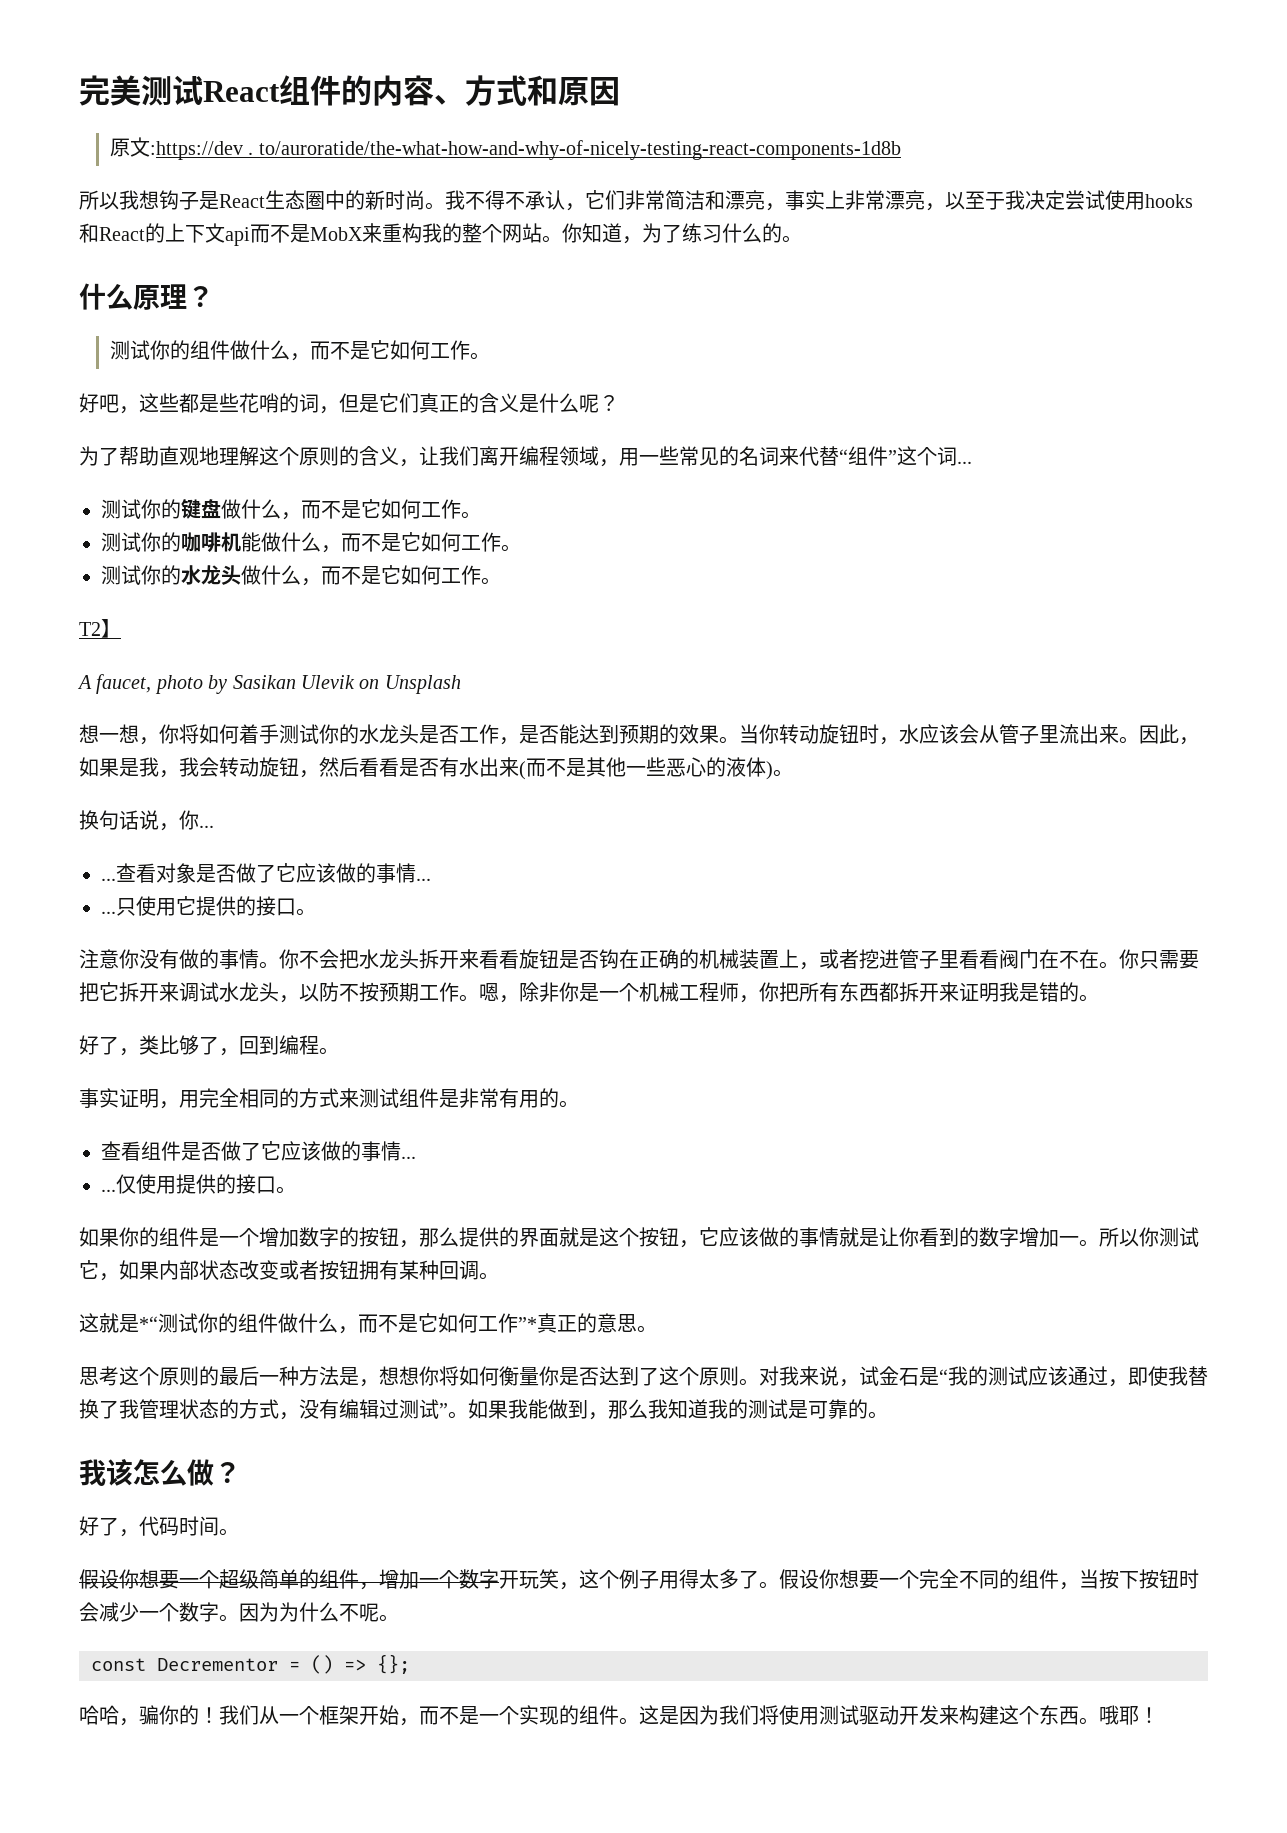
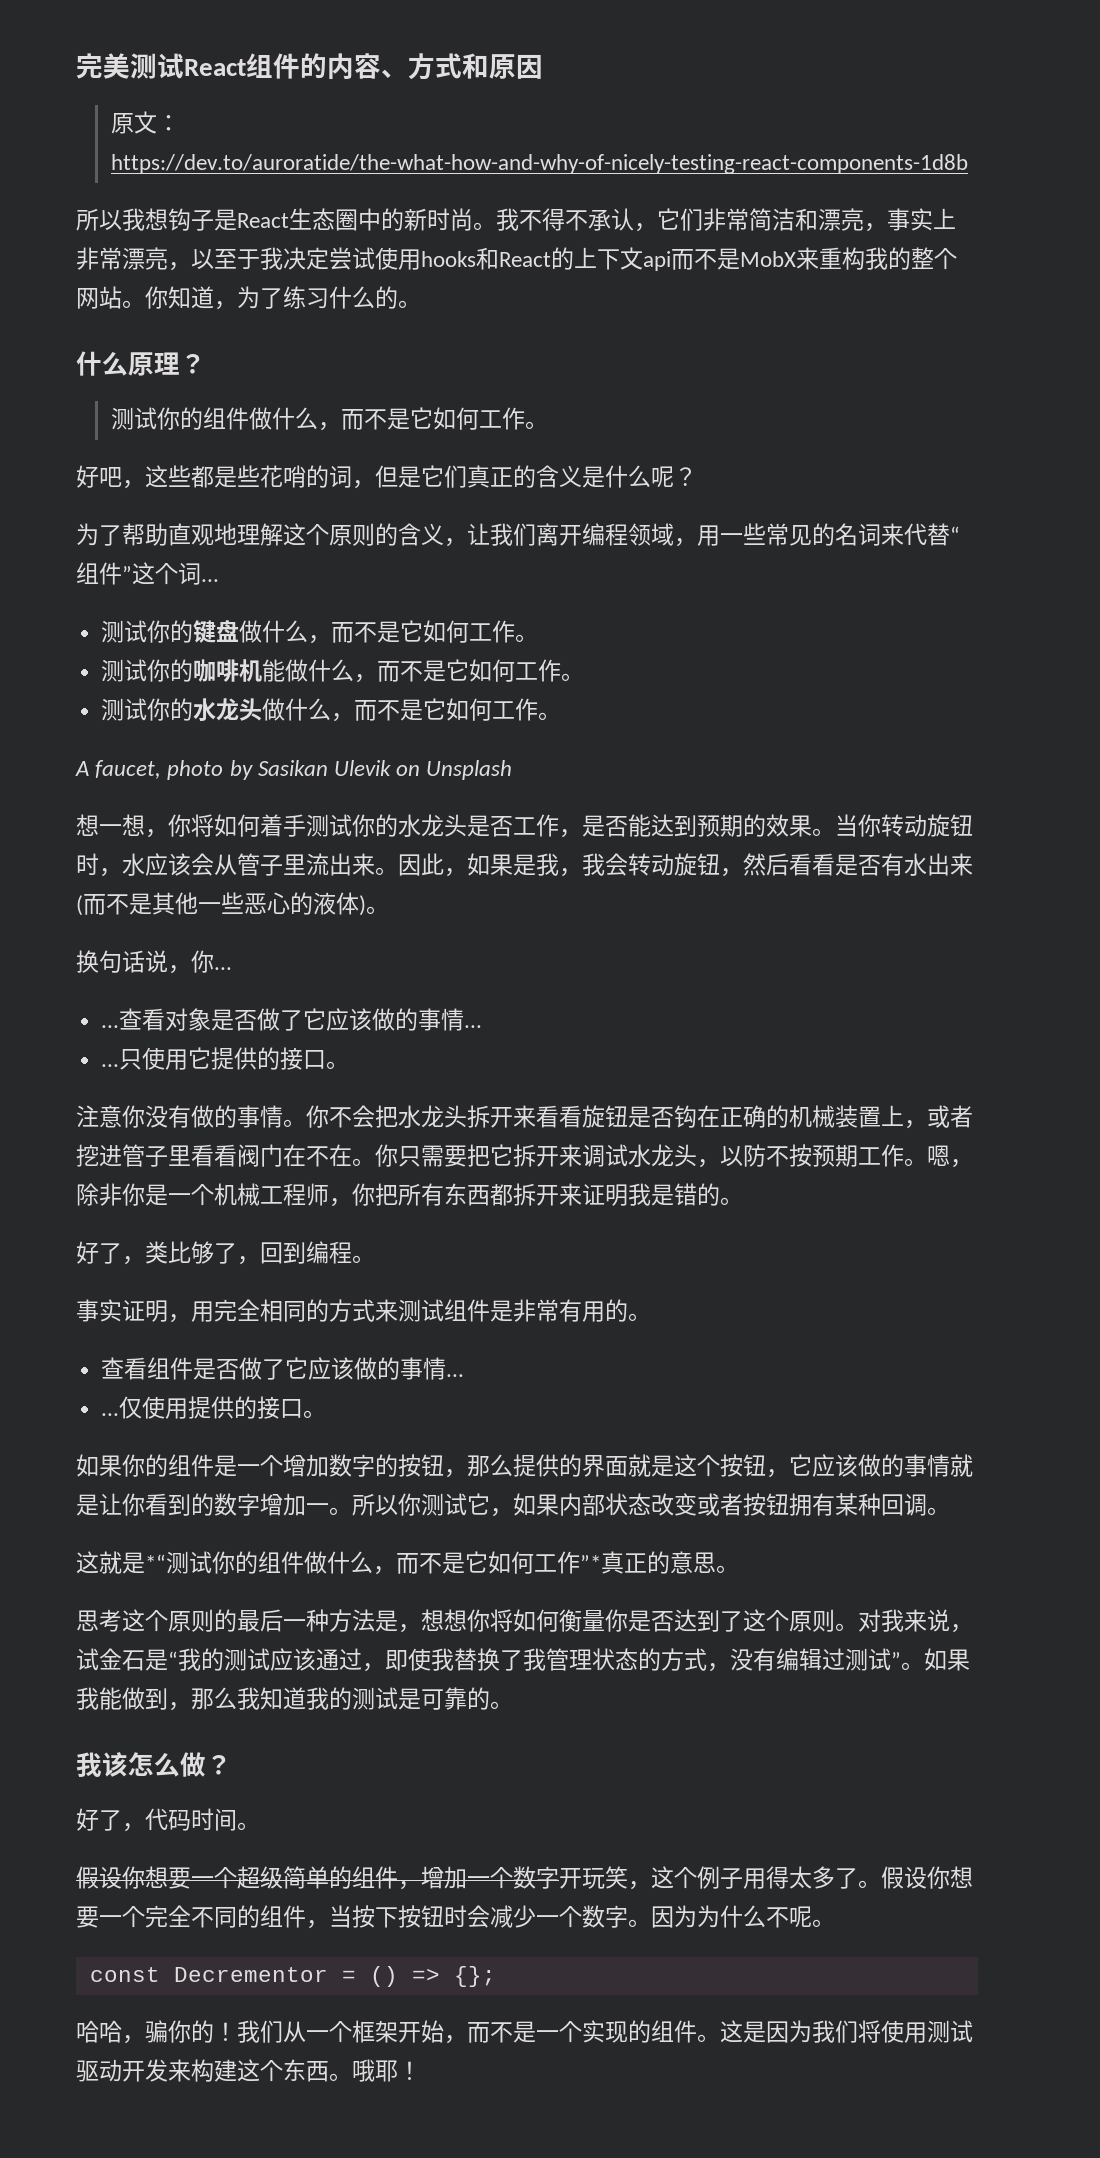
- 原文:https://dev . to/auroratide/the-what-how-and-why-of-nicely-testing-react-components-1d8b
+ 原文：https://dev.to/auroratide/the-what-how-and-why-of-nicely-testing-react-components-1d8b
- T2】

